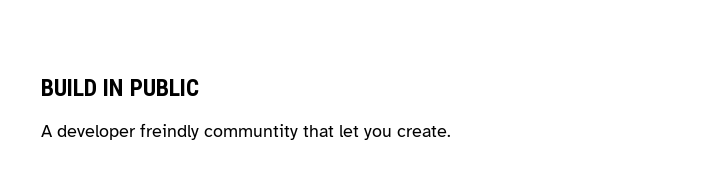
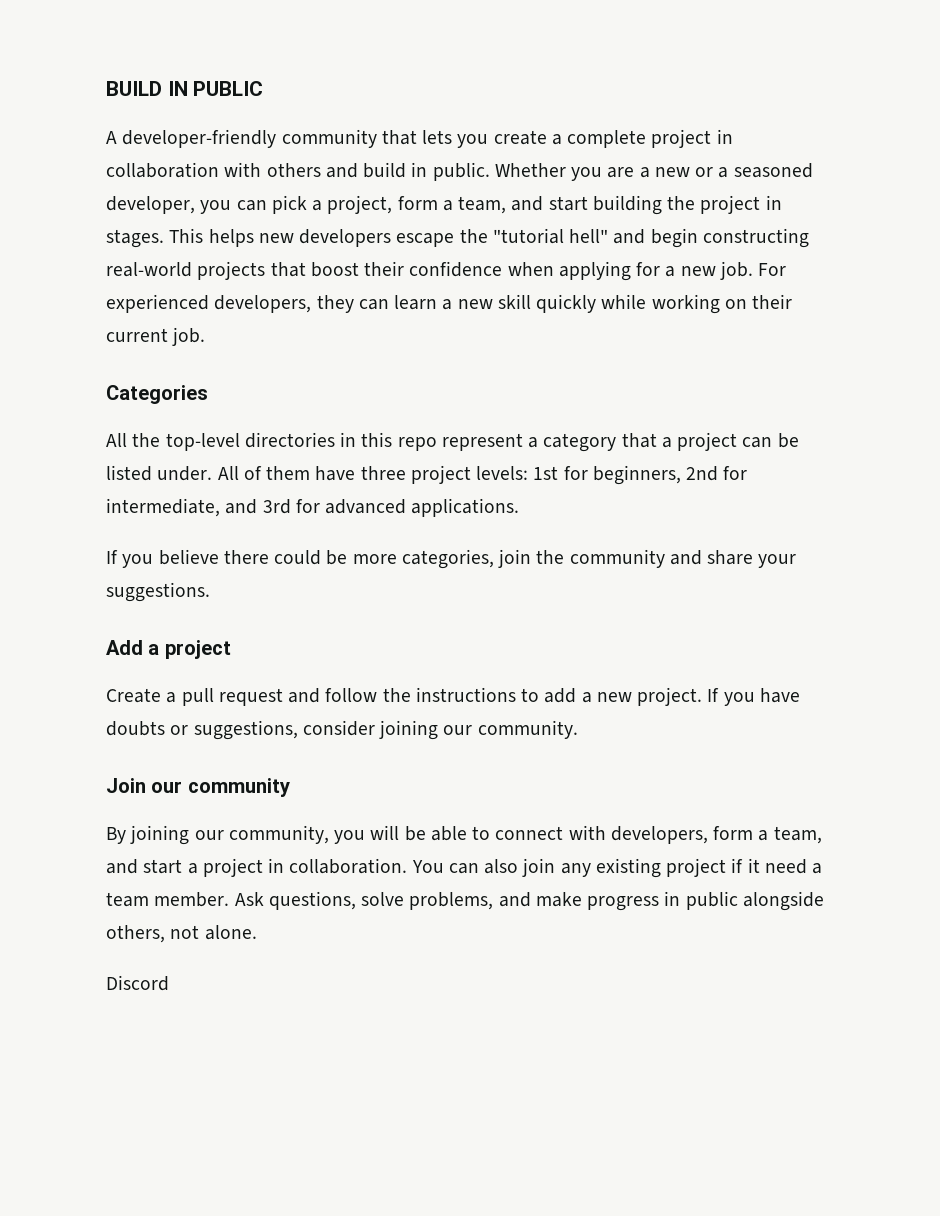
- A developer freindly communtity that let you create.
+ A developer-friendly community that lets you create a complete project in collaboration with others and build in public. Whether you are a new or a seasoned developer, you can pick a project, form a team, and start building the project in stages. This helps new developers escape the "tutorial hell" and begin constructing real-world projects that boost their confidence when applying for a new job. For experienced developers, they can learn a new skill quickly while working on their current job.
+ Categories
+ All the top-level directories in this repo represent a category that a project can be listed under. All of them have three project levels: 1st for beginners, 2nd for intermediate, and 3rd for advanced applications.
+ If you believe there could be more categories, join the community and share your suggestions.
+ Add a project
+ Create a pull request and follow the instructions to add a new project. If you have doubts or suggestions, consider joining our community.
+ Join our community
+ By joining our community, you will be able to connect with developers, form a team, and start a project in collaboration. You can also join any existing project if it need a team member. Ask questions, solve problems, and make progress in public alongside others, not alone.
+ Discord

